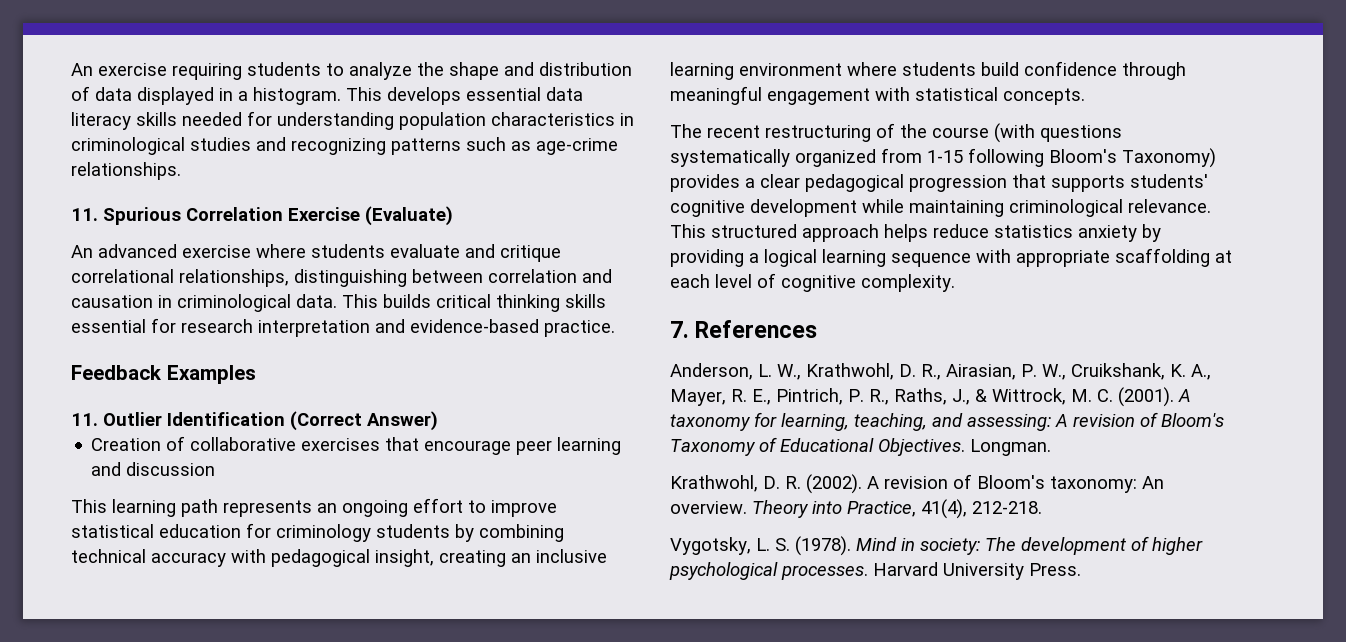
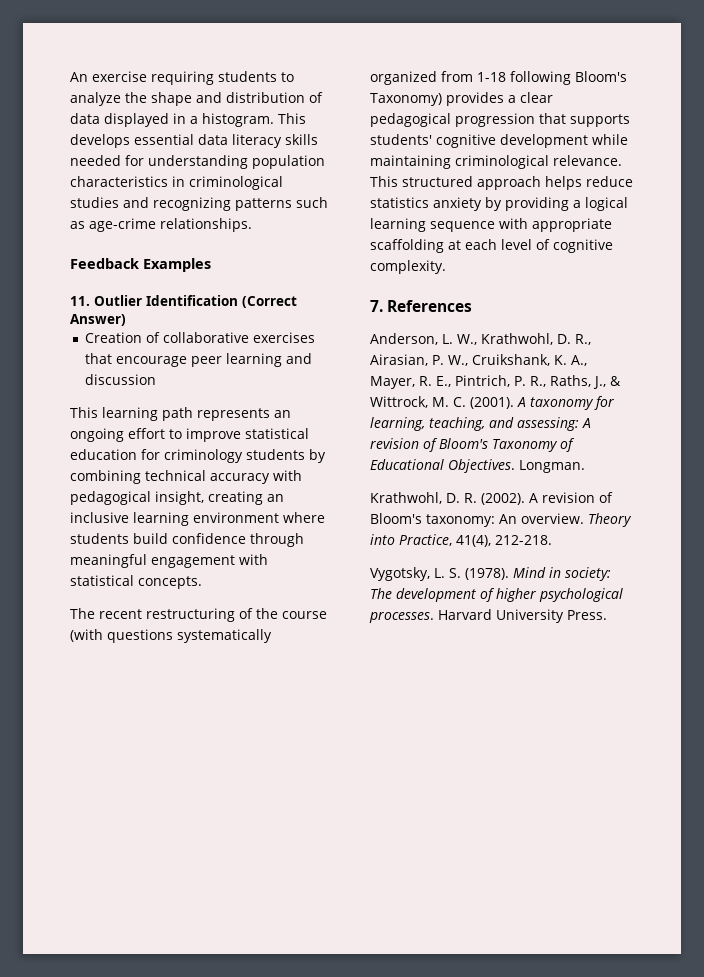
- 11. Spurious Correlation Exercise (Evaluate)
- An advanced exercise where students evaluate and critique correlational relationships, distinguishing between correlation and causation in criminological data. This builds critical thinking skills essential for research interpretation and evidence-based practice.
- The recent restructuring of the course (with questions systematically organized from 1-15 following Bloom's Taxonomy) provides a clear pedagogical progression that supports students' cognitive development while maintaining criminological relevance.
+ The recent restructuring of the course (with questions systematically organized from 1-18 following Bloom's Taxonomy) provides a clear pedagogical progression that supports students' cognitive development while maintaining criminological relevance.

